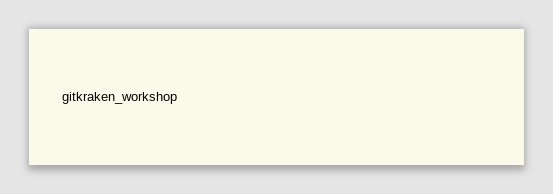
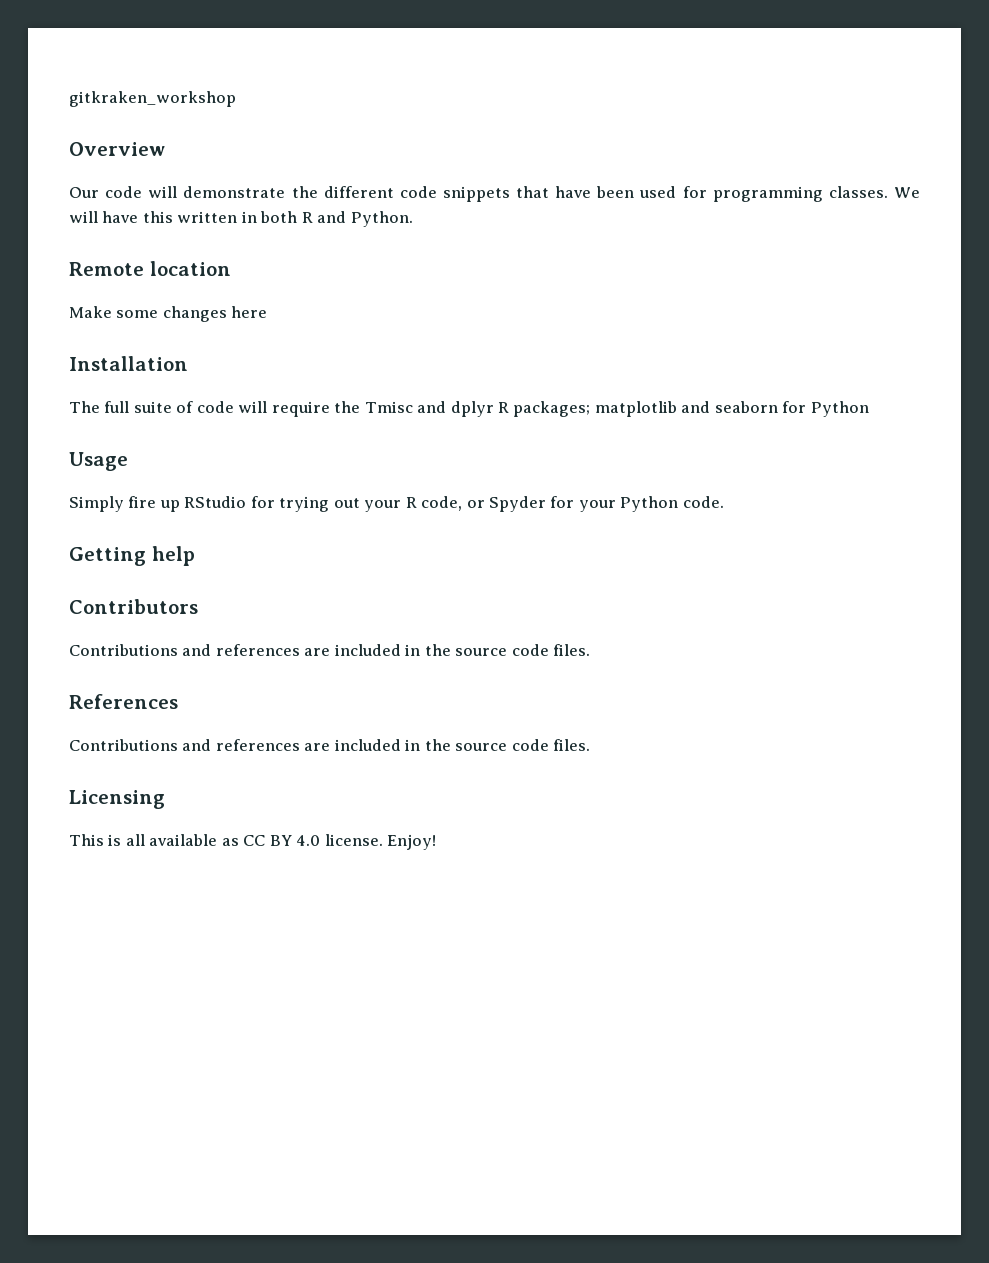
+ Overview
+ Our code will demonstrate the different code snippets that have been used for programming classes. We will have this written in both R and Python.
+ Remote location
+ Make some changes here
+ Installation
+ The full suite of code will require the Tmisc and dplyr R packages; matplotlib and seaborn for Python
+ Usage
+ Simply fire up RStudio for trying out your R code, or Spyder for your Python code.
+ Getting help
+ Contributors
+ Contributions and references are included in the source code files.
+ References
+ Contributions and references are included in the source code files.
+ Licensing
+ This is all available as CC BY 4.0 license. Enjoy!

